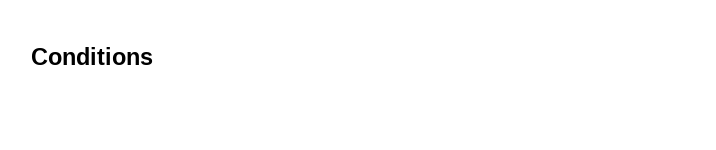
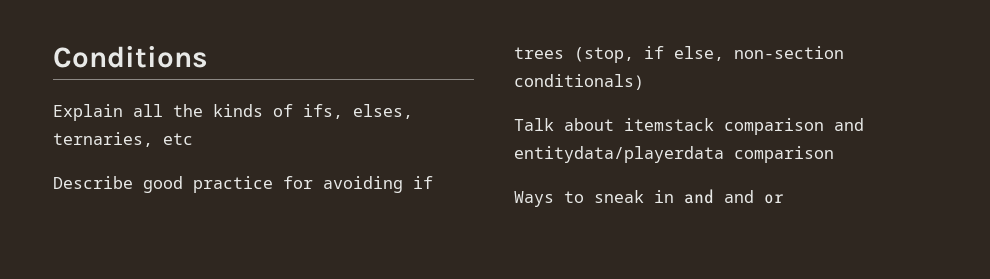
+ Explain all the kinds of ifs, elses, ternaries, etc
+ Describe good practice for avoiding if trees (stop, if else, non-section conditionals)
+ Talk about itemstack comparison and entitydata/playerdata comparison
+ Ways to sneak in and and or

